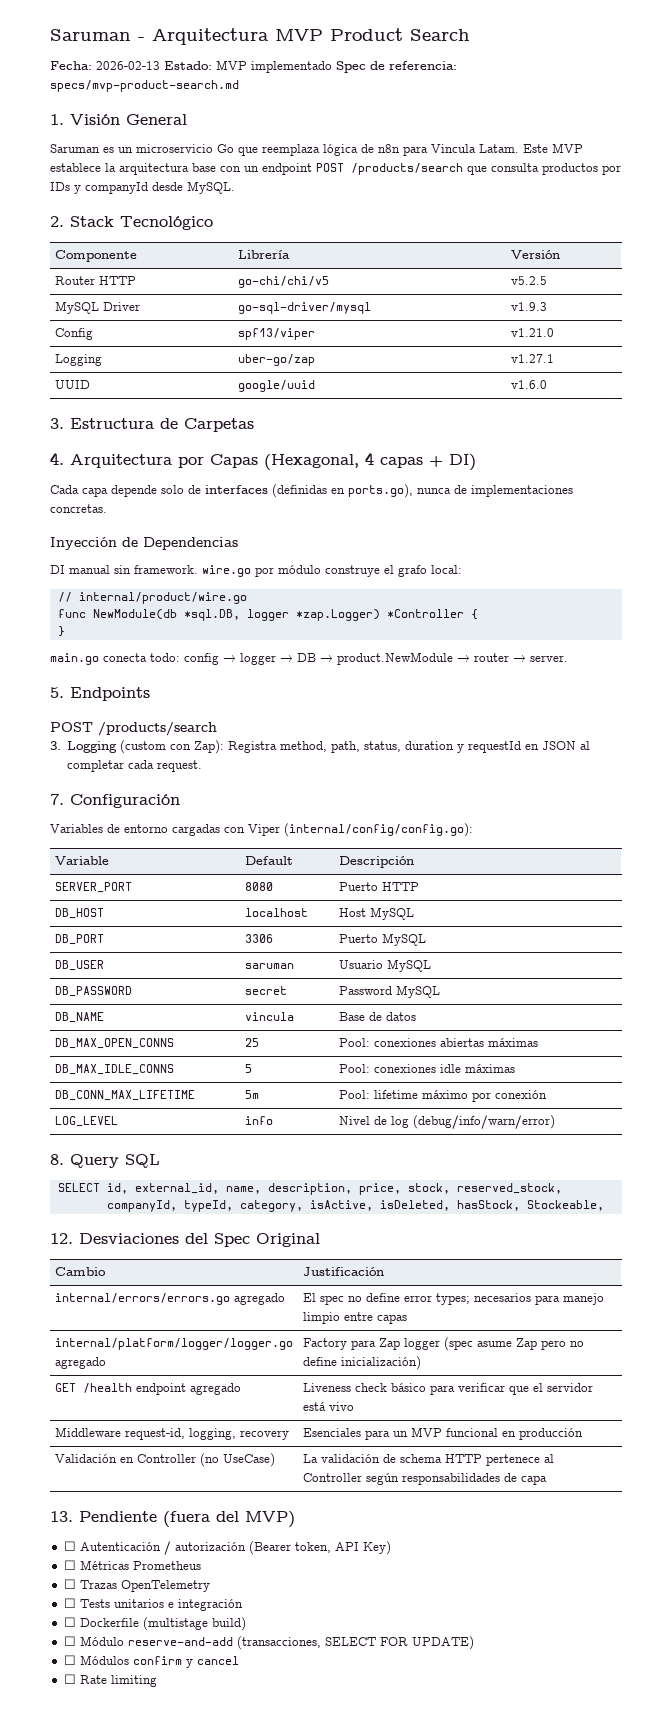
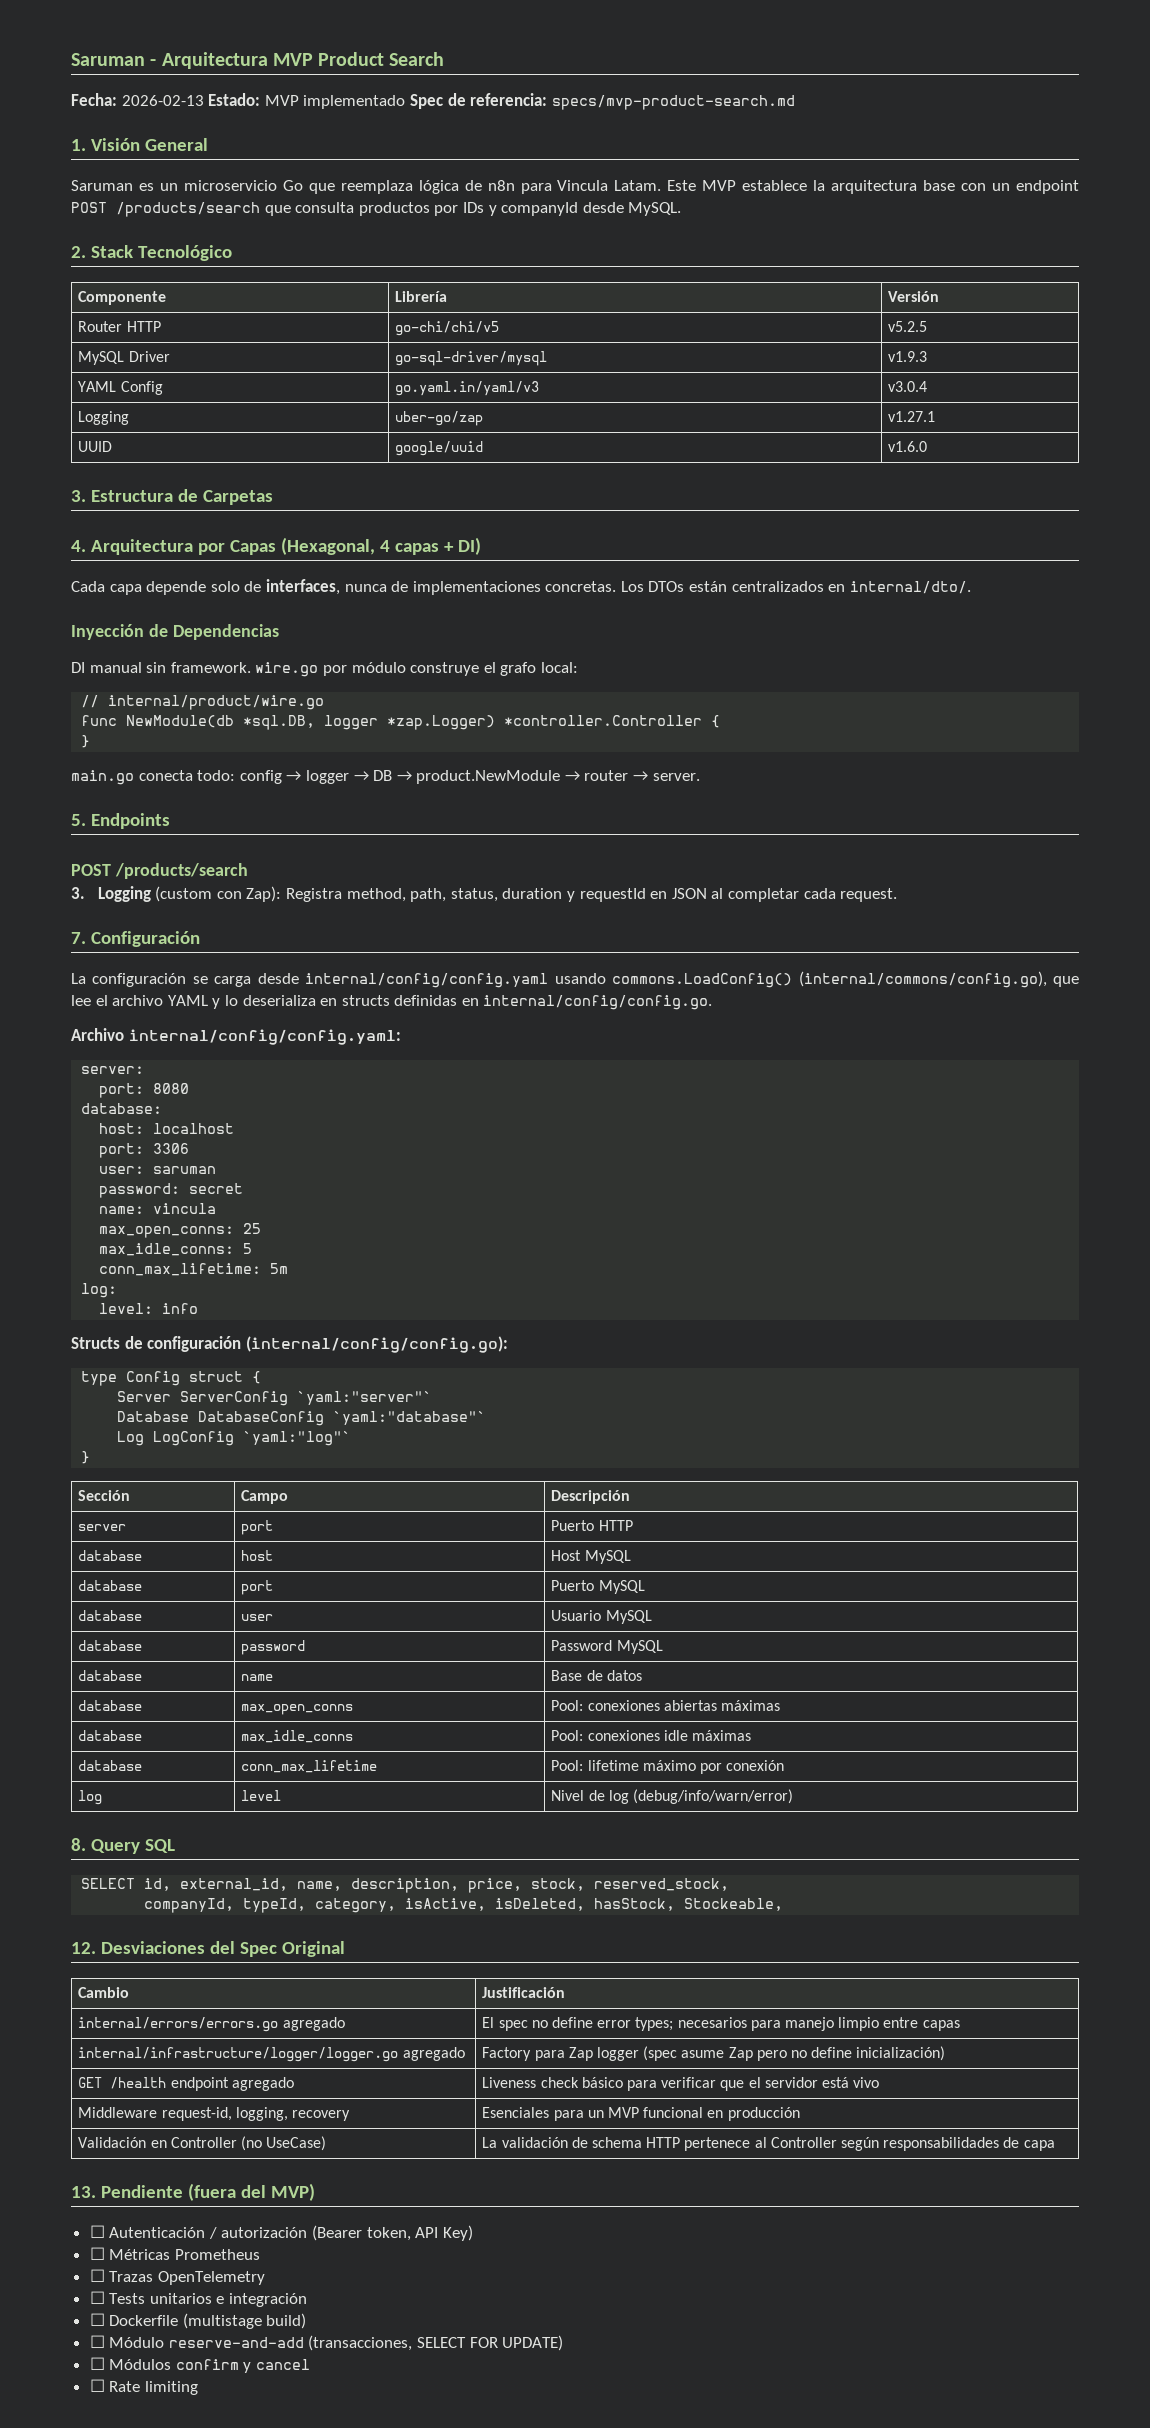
- Config | spf13/viper | v1.21.0
+ YAML Config | go.yaml.in/yaml/v3 | v3.0.4
- Cada capa depende solo de interfaces (definidas en ports.go), nunca de implementaciones concretas.
+ Cada capa depende solo de interfaces, nunca de implementaciones concretas. Los DTOs están centralizados en internal/dto/.
- func NewModule(db *sql.DB, logger *zap.Logger) *Controller {
+ func NewModule(db *sql.DB, logger *zap.Logger) *controller.Controller {
- Variables de entorno cargadas con Viper (internal/config/config.go):
- Variable | Default | Descripción
+ La configuración se carga desde internal/config/config.yaml usando commons.LoadConfig() (internal/commons/config.go), que lee el archivo YAML y lo deserializa en structs definidas en internal/config/config.go.
+ Archivo internal/config/config.yaml:
+ server:
+ port: 8080
+ database:
+ host: localhost
+ port: 3306
+ user: saruman
+ password: secret
+ name: vincula
+ max_open_conns: 25
+ max_idle_conns: 5
+ conn_max_lifetime: 5m
+ log:
+ level: info
+ Structs de configuración (internal/config/config.go):
+ type Config struct {
+ Server ServerConfig `yaml:"server"`
+ Database DatabaseConfig `yaml:"database"`
+ Log LogConfig `yaml:"log"`
+ }
+ Sección | Campo | Descripción
- SERVER_PORT | 8080 | Puerto HTTP
+ server | port | Puerto HTTP
- DB_HOST | localhost | Host MySQL
+ database | host | Host MySQL
- DB_PORT | 3306 | Puerto MySQL
+ database | port | Puerto MySQL
- DB_USER | saruman | Usuario MySQL
+ database | user | Usuario MySQL
- DB_PASSWORD | secret | Password MySQL
+ database | password | Password MySQL
- DB_NAME | vincula | Base de datos
+ database | name | Base de datos
- DB_MAX_OPEN_CONNS | 25 | Pool: conexiones abiertas máximas
+ database | max_open_conns | Pool: conexiones abiertas máximas
- DB_MAX_IDLE_CONNS | 5 | Pool: conexiones idle máximas
+ database | max_idle_conns | Pool: conexiones idle máximas
- DB_CONN_MAX_LIFETIME | 5m | Pool: lifetime máximo por conexión
+ database | conn_max_lifetime | Pool: lifetime máximo por conexión
- LOG_LEVEL | info | Nivel de log (debug/info/warn/error)
+ log | level | Nivel de log (debug/info/warn/error)
- internal/platform/logger/logger.go agregado | Factory para Zap logger (spec asume Zap pero no define inicialización)
+ internal/infrastructure/logger/logger.go agregado | Factory para Zap logger (spec asume Zap pero no define inicialización)

